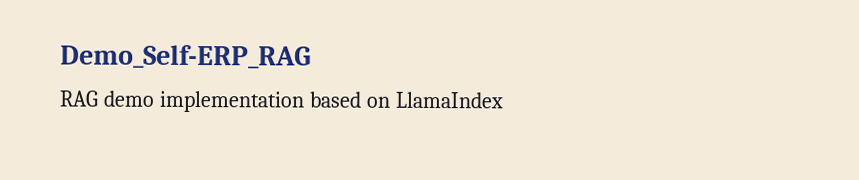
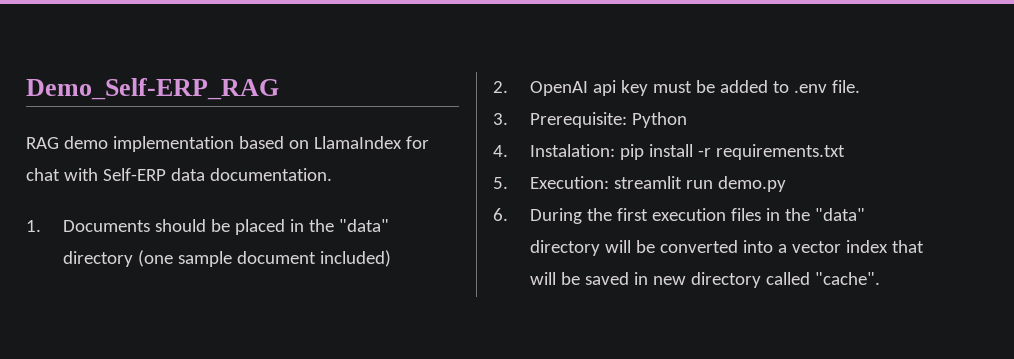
- RAG demo implementation based on LlamaIndex
+ RAG demo implementation based on LlamaIndex for chat with Self-ERP data documentation.
+ 1. Documents should be placed in the "data" directory (one sample document included)
+ 2. OpenAI api key must be added to .env file.
+ 3. Prerequisite: Python
+ 4. Instalation: pip install -r requirements.txt
+ 5. Execution: streamlit run demo.py
+ 6. During the first execution files in the "data" directory will be converted into a vector index that will be saved in new directory called "cache".

